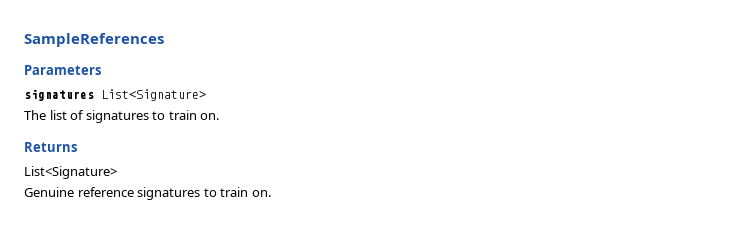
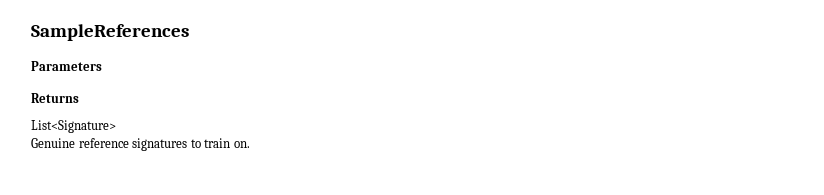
- signatures List<Signature>
- The list of signatures to train on.

